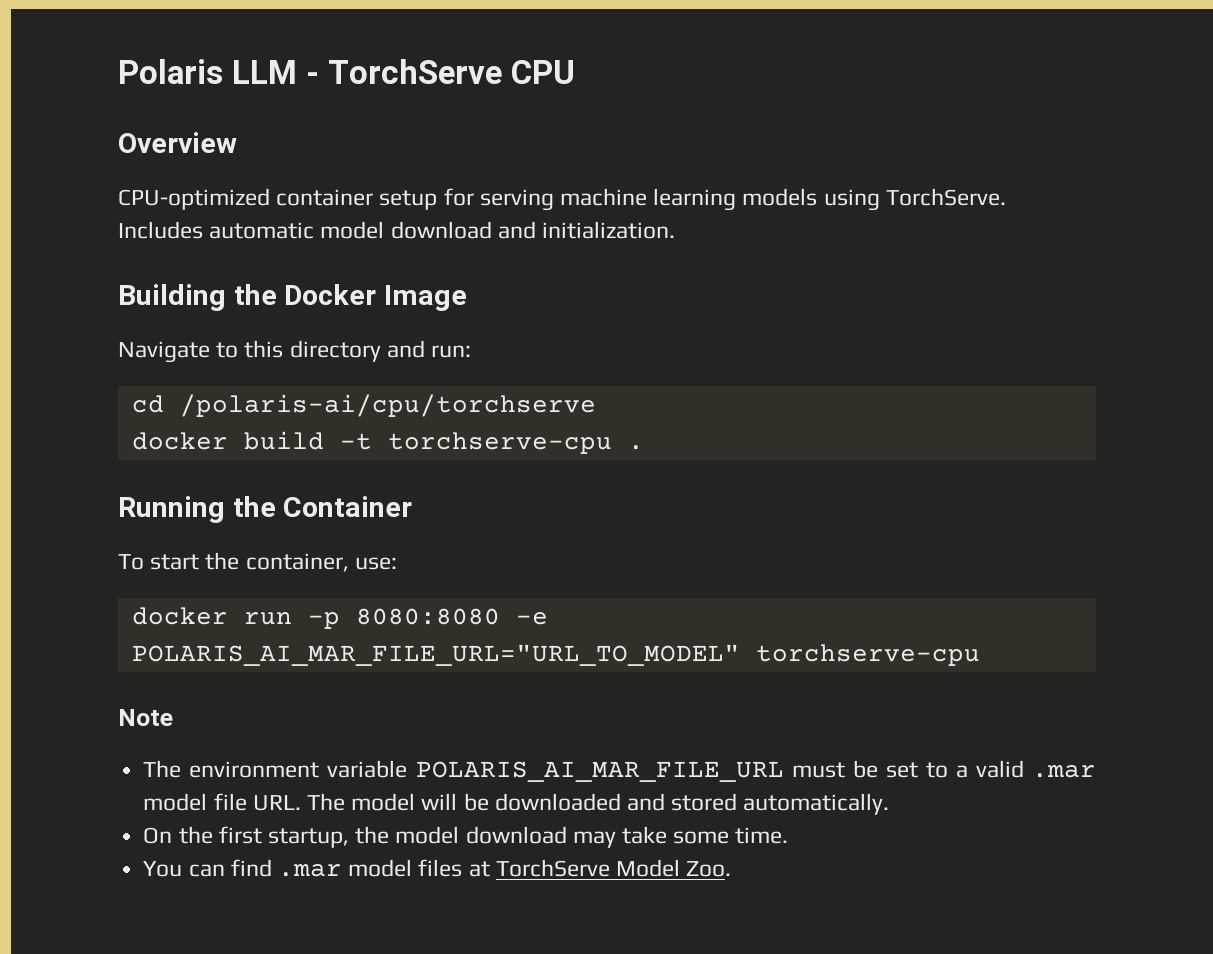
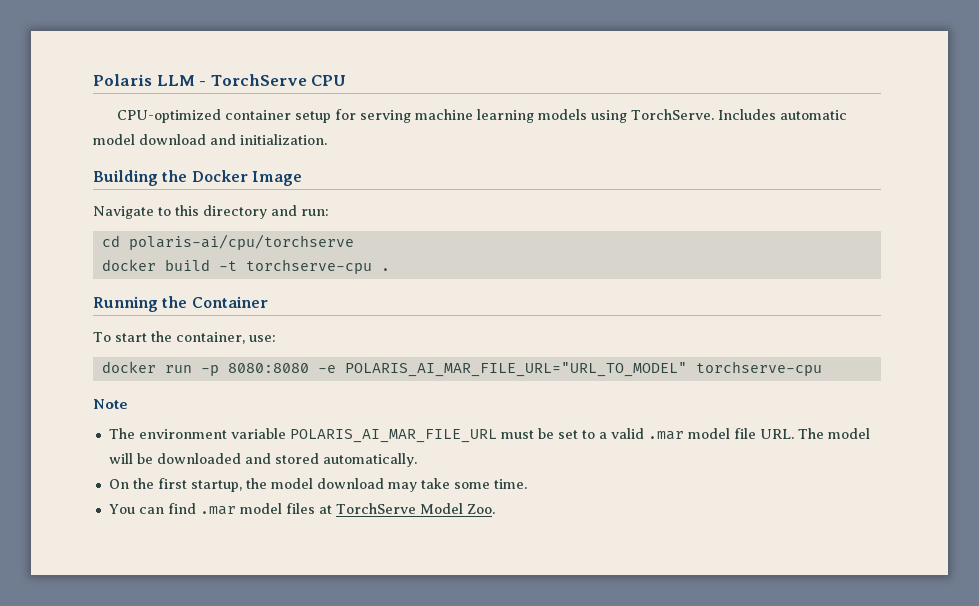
- Overview
- cd /polaris-ai/cpu/torchserve
+ cd polaris-ai/cpu/torchserve

